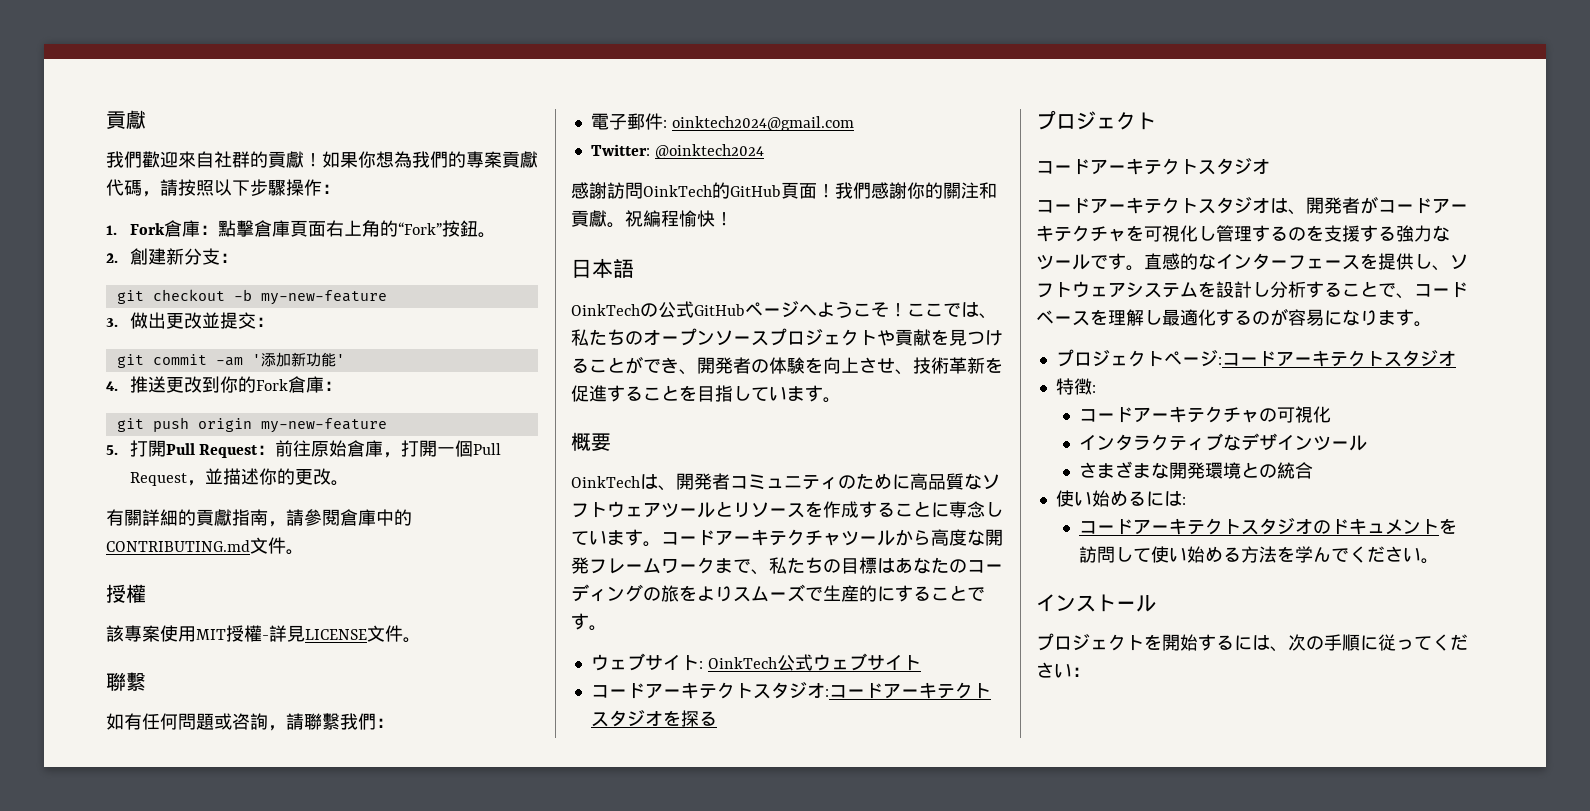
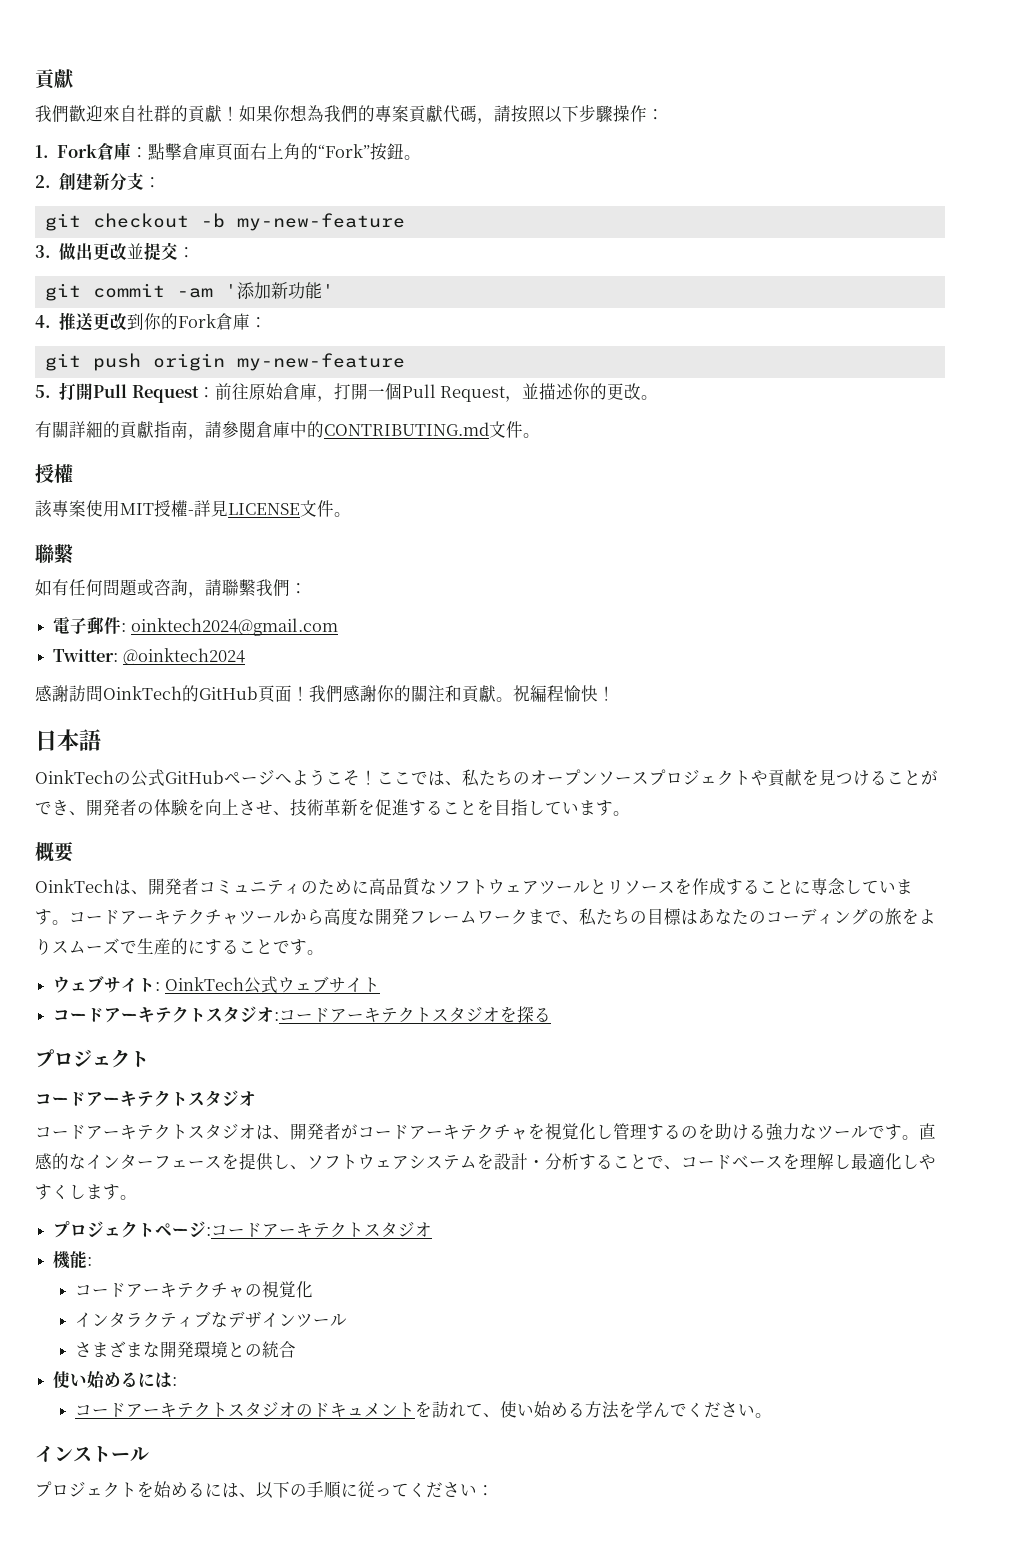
- コードアーキテクトスタジオは、開発者がコードアーキテクチャを可視化し管理するのを支援する強力なツールです。
+ コードアーキテクトスタジオは、開発者がコードアーキテクチャを視覚化し管理するのを助ける強力なツールです。
- 直感的なインターフェースを提供し、ソフトウェアシステムを設計し分析することで、コードベースを理解し最適化するのが容易になります。
+ 直感的なインターフェースを提供し、ソフトウェアシステムを設計・分析することで、コードベースを理解し最適化しやすくします。
- 特徴:
+ 機能:
- コードアーキテクチャの可視化
+ コードアーキテクチャの視覚化
- コードアーキテクトスタジオのドキュメントを訪問して使い始める方法を学んでください。
+ コードアーキテクトスタジオのドキュメントを訪れて、使い始める方法を学んでください。
- プロジェクトを開始するには、次の手順に従ってください：
+ プロジェクトを始めるには、以下の手順に従ってください：

